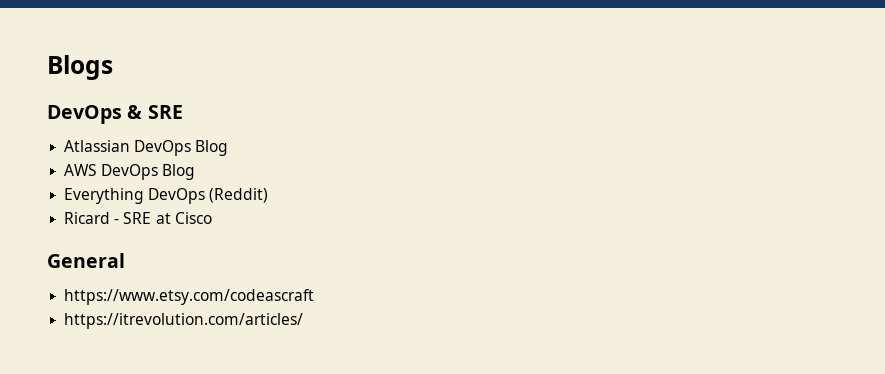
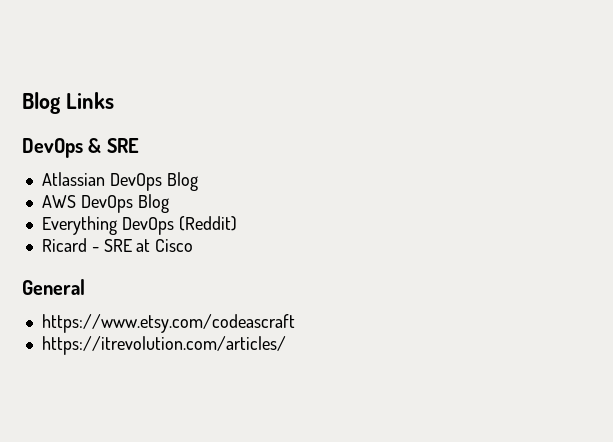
- Blogs
+ Blog Links

